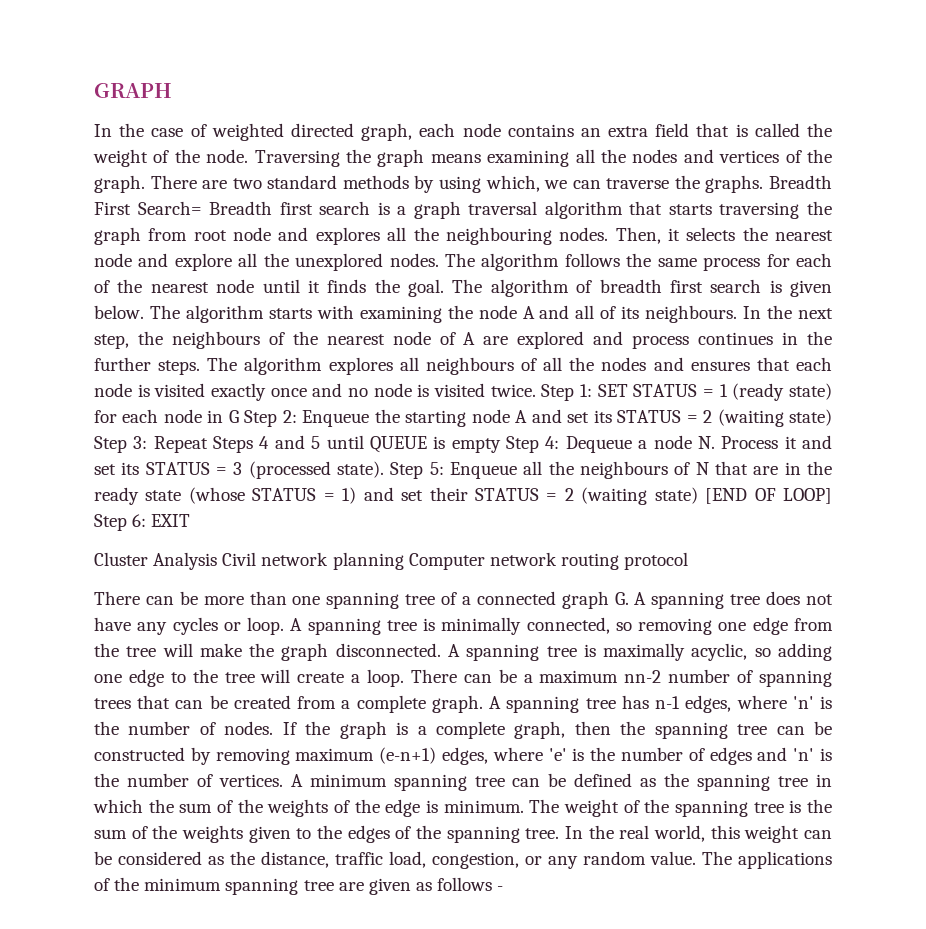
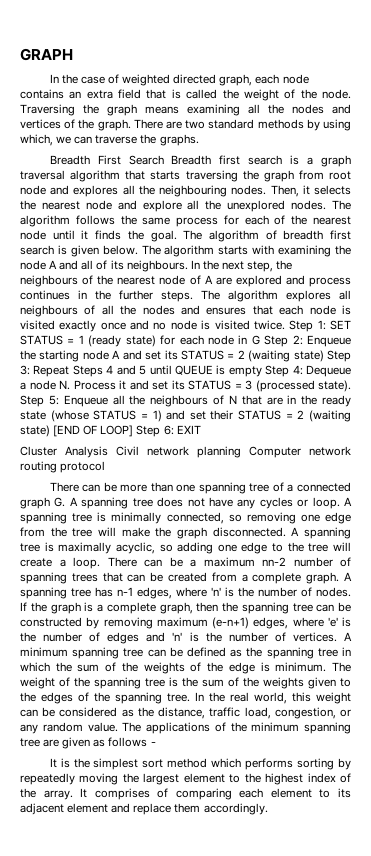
- There are two standard methods by using which, we can traverse the graphs. Breadth First Search= Breadth first search is a graph traversal algorithm that starts traversing the graph from root node and explores all the neighbouring nodes.
+ There are two standard methods by using which, we can traverse the graphs.
+ Breadth First Search Breadth first search is a graph traversal algorithm that starts traversing the graph from root node and explores all the neighbouring nodes.
+ It is the simplest sort method which performs sorting by repeatedly moving the largest element to the highest index of the array. It comprises of comparing each element to its adjacent element and replace them accordingly.

